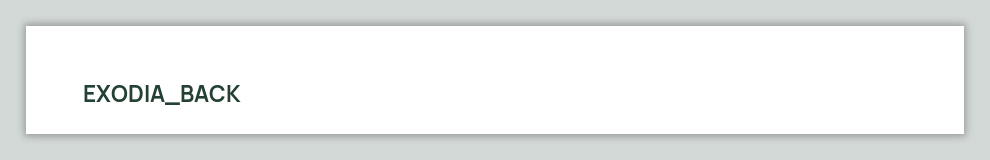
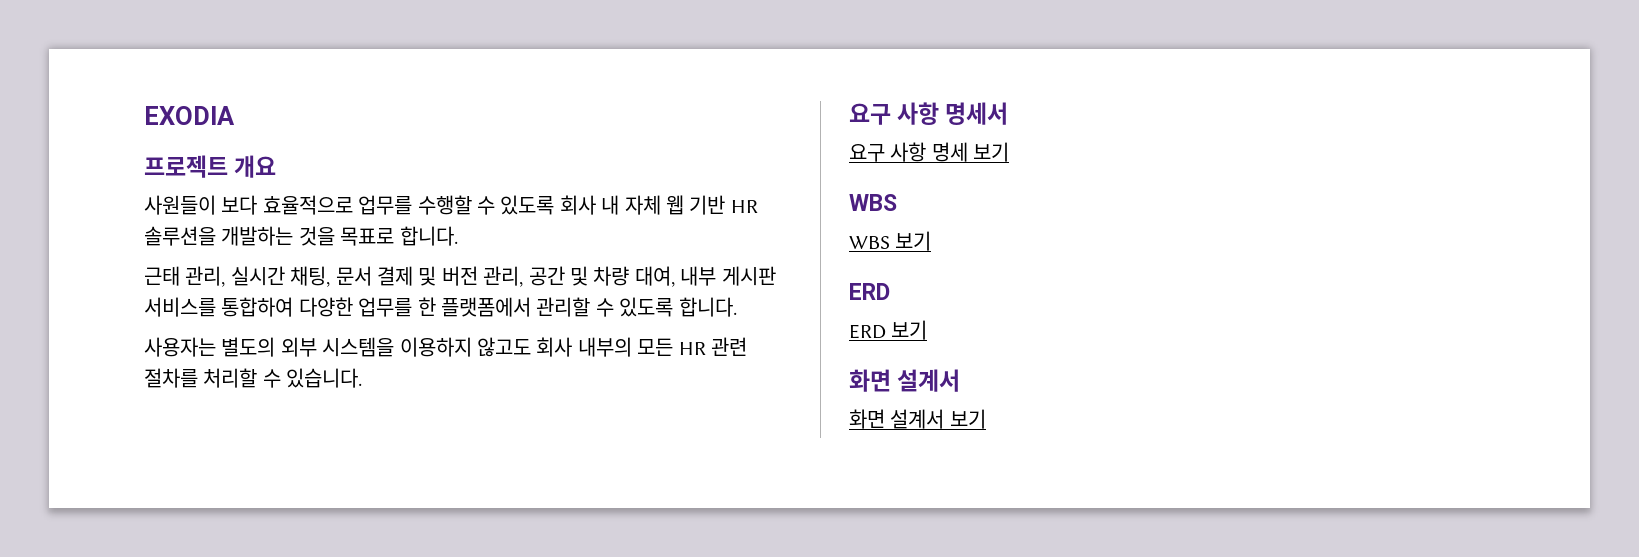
- EXODIA_BACK
+ EXODIA
+ 프로젝트 개요
+ 사원들이 보다 효율적으로 업무를 수행할 수 있도록 회사 내 자체 웹 기반 HR 솔루션을 개발하는 것을 목표로 합니다.
+ 근태 관리, 실시간 채팅, 문서 결제 및 버전 관리, 공간 및 차량 대여, 내부 게시판 서비스를 통합하여 다양한 업무를 한 플랫폼에서 관리할 수 있도록 합니다.
+ 사용자는 별도의 외부 시스템을 이용하지 않고도 회사 내부의 모든 HR 관련 절차를 처리할 수 있습니다.
+ 요구 사항 명세서
+ 요구 사항 명세 보기
+ WBS
+ WBS 보기
+ ERD
+ ERD 보기
+ 화면 설계서
+ 화면 설계서 보기

